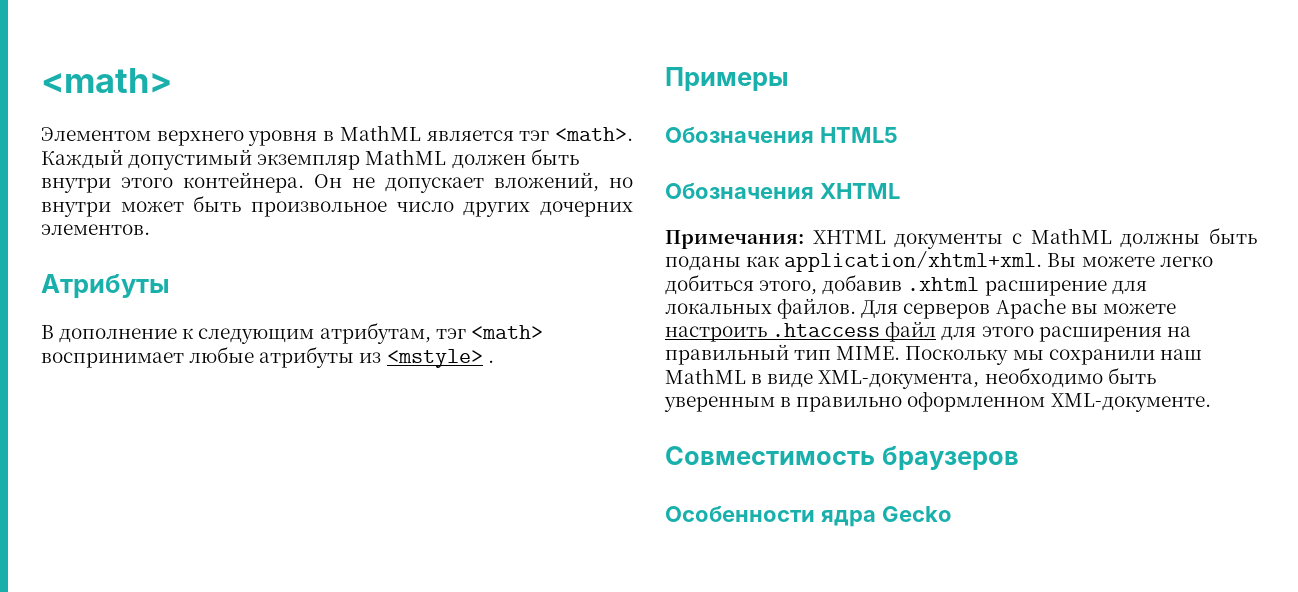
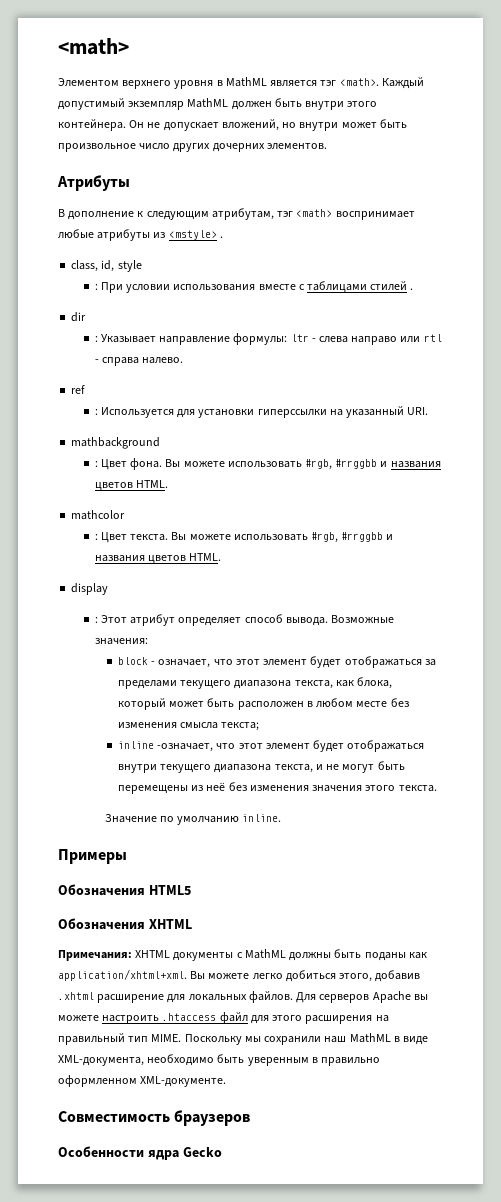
+ class, id, style
+ : При условии использования вместе с таблицами стилей .
+ dir
+ : Указывает направление формулы: ltr - слева направо или rtl - справа налево.
+ ref
+ : Используется для установки гиперссылки на указанный URI.
+ mathbackground
+ : Цвет фона. Вы можете использовать #rgb, #rrggbb и названия цветов HTML.
+ mathcolor
+ : Цвет текста. Вы можете использовать #rgb, #rrggbb и названия цветов HTML.
+ display
+ : Этот атрибут определяет способ вывода. Возможные значения:
+ block - означает, что этот элемент будет отображаться за пределами текущего диапазона текста, как блока, который может быть расположен в любом месте без изменения смысла текста;
+ inline -означает, что этот элемент будет отображаться внутри текущего диапазона текста, и не могут быть перемещены из неё без изменения значения этого текста.
+ Значение по умолчанию inline.

